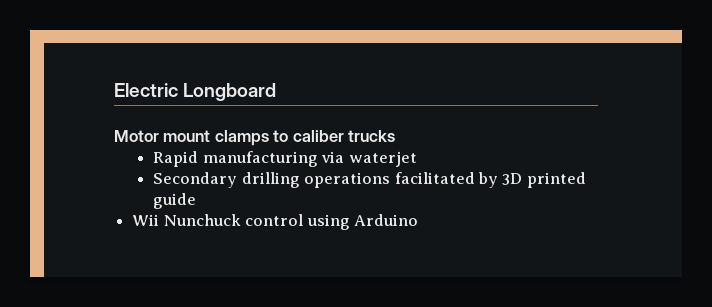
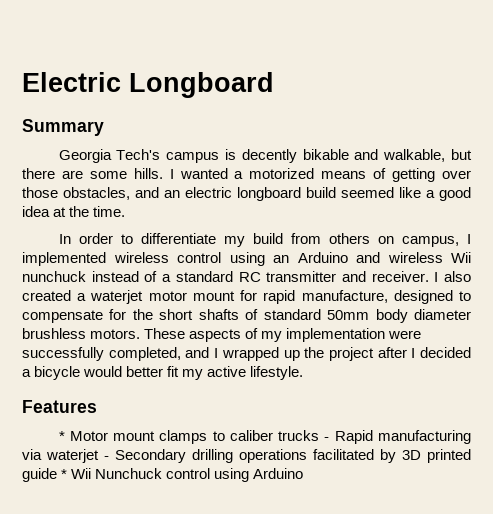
- Motor mount clamps to caliber trucks
- Rapid manufacturing via waterjet
- Secondary drilling operations facilitated by 3D printed guide
- Wii Nunchuck control using Arduino
+ Summary
+ Georgia Tech's campus is decently bikable and walkable, but there are some hills. I wanted a motorized means of getting over those obstacles, and an electric longboard build seemed like a good idea at the time.
+ In order to differentiate my build from others on campus, I implemented wireless control using an Arduino and wireless Wii nunchuck instead of a standard RC transmitter and receiver. I also created a waterjet motor mount for rapid manufacture, designed to compensate for the short shafts of standard 50mm body diameter brushless motors. These aspects of my implementation were successfully completed, and I wrapped up the project after I decided a bicycle would better fit my active lifestyle.
+ Features
+ * Motor mount clamps to caliber trucks - Rapid manufacturing via waterjet - Secondary drilling operations facilitated by 3D printed guide * Wii Nunchuck control using Arduino

